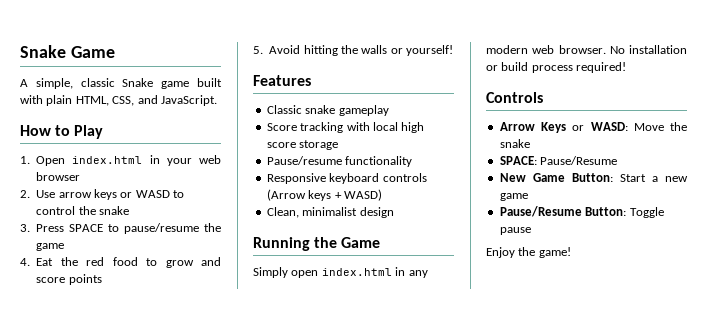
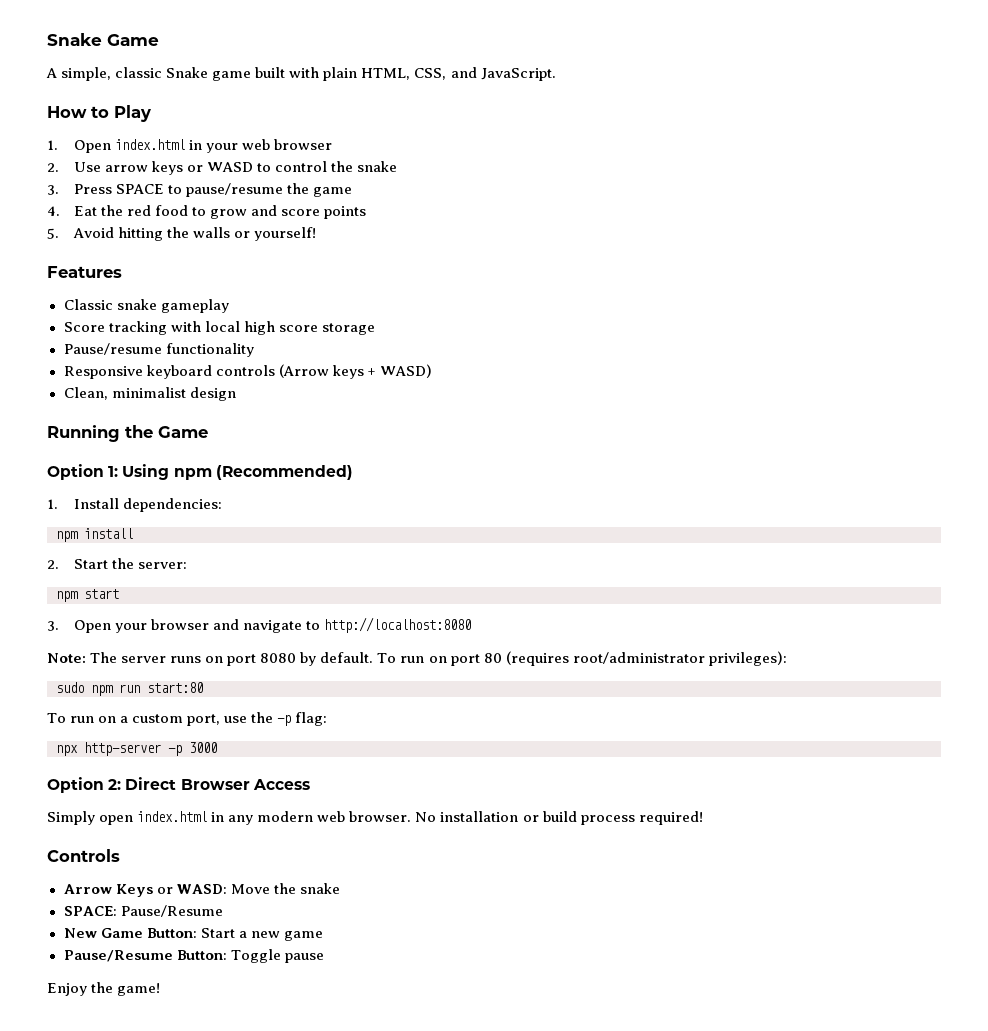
+ Option 1: Using npm (Recommended)
+ 1. Install dependencies:
+ npm install
+ 2. Start the server:
+ npm start
+ 3. Open your browser and navigate to http://localhost:8080
+ Note: The server runs on port 8080 by default. To run on port 80 (requires root/administrator privileges):
+ sudo npm run start:80
+ To run on a custom port, use the -p flag:
+ npx http-server -p 3000
+ Option 2: Direct Browser Access

